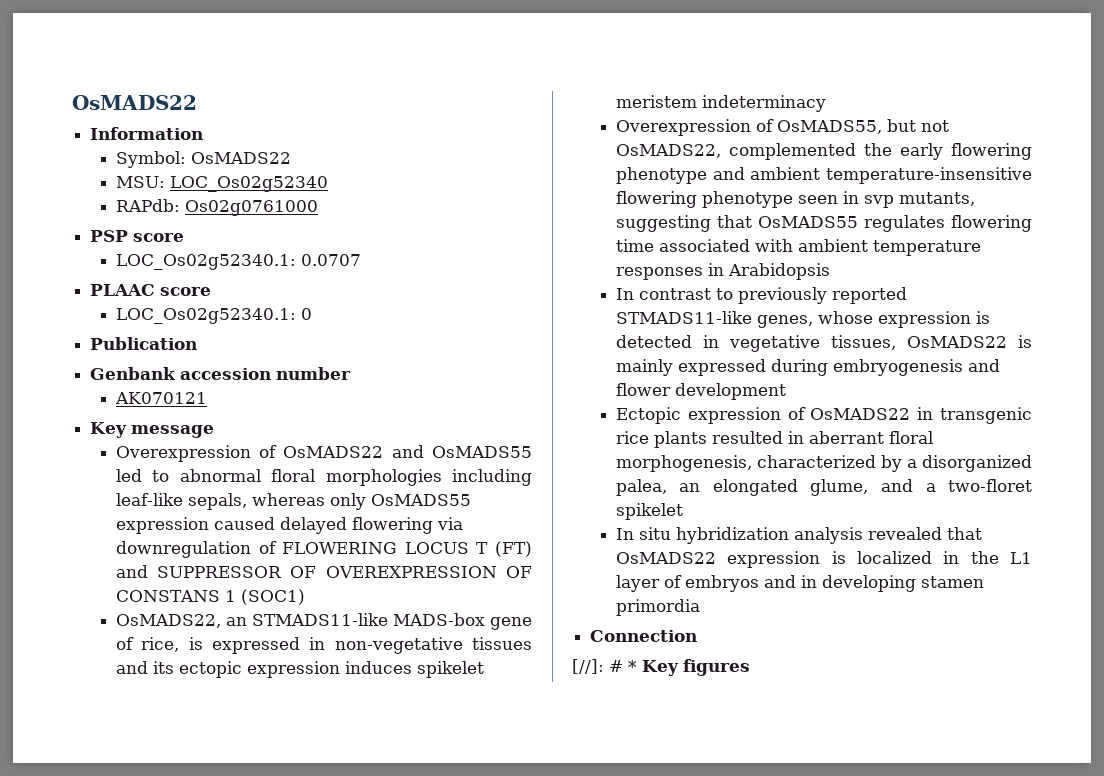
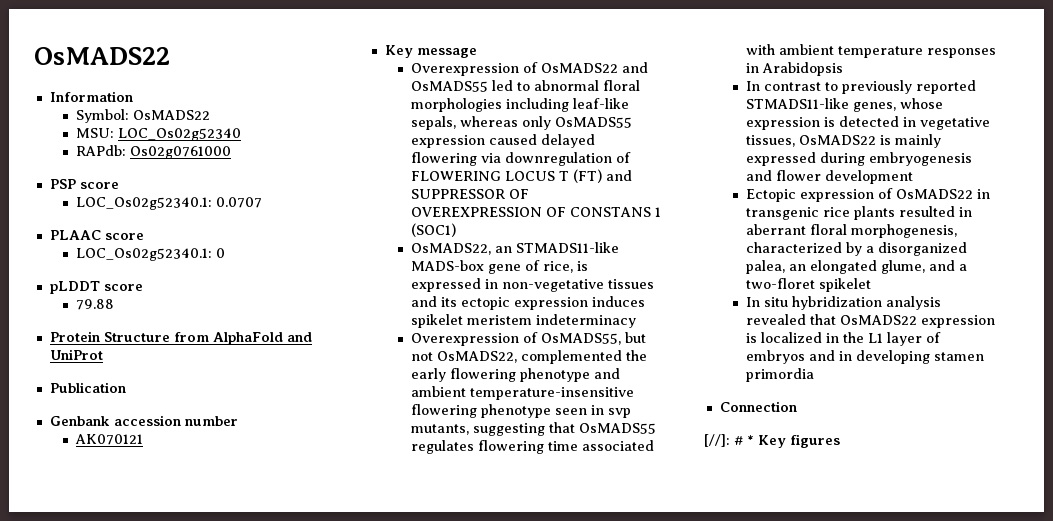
+ pLDDT score
+ 79.88
+ Protein Structure from AlphaFold and UniProt

